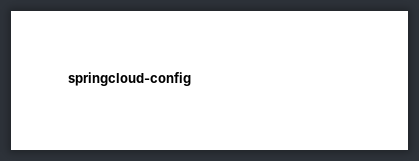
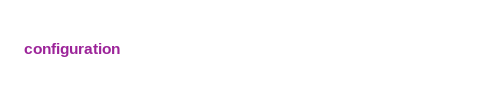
- springcloud-config
+ configuration

